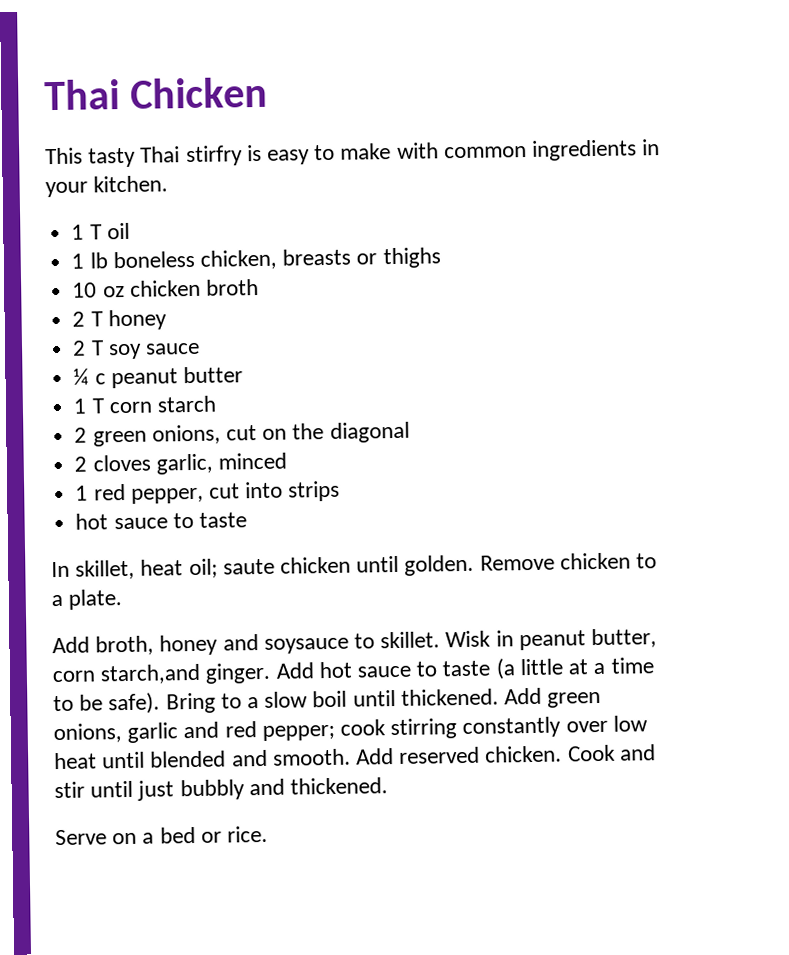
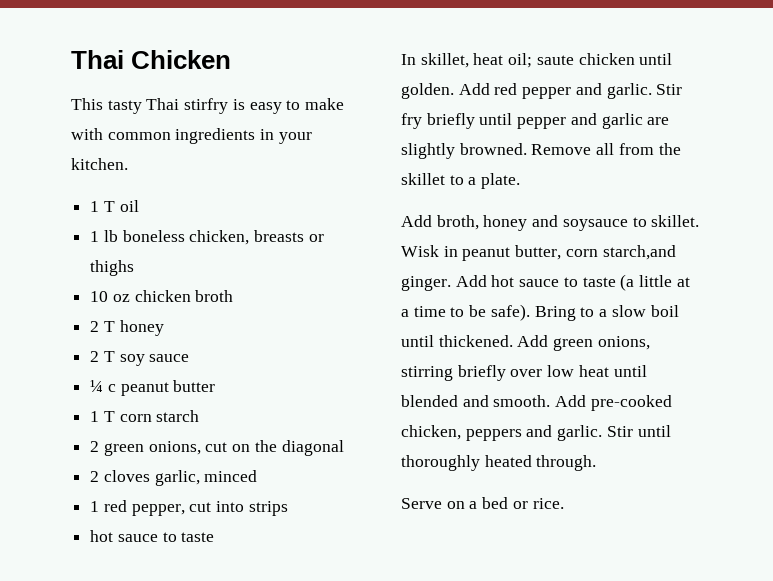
- Remove chicken to a plate.
+ Add red pepper and garlic. Stir fry briefly until pepper and garlic are slightly browned. Remove all from the skillet to a plate.
- Add green onions, garlic and red pepper; cook stirring constantly over low heat until blended and smooth.
+ Add green onions, stirring briefly over low heat until blended and smooth.
- Add reserved chicken. Cook and stir until just bubbly and thickened.
+ Add pre-cooked chicken, peppers and garlic. Stir until thoroughly heated through.

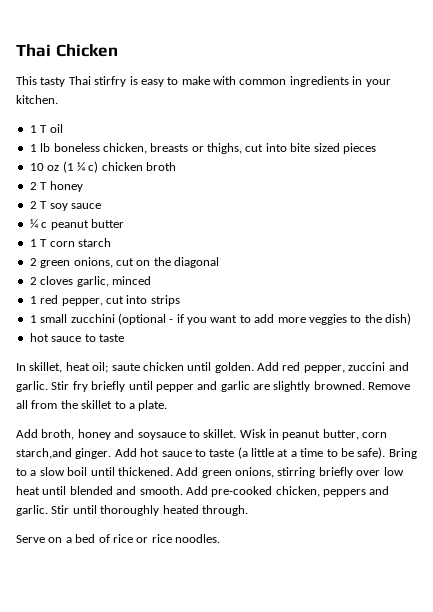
- 1 lb boneless chicken, breasts or thighs
+ 1 lb boneless chicken, breasts or thighs, cut into bite sized pieces
- 10 oz chicken broth
+ 10 oz (1 ¼ c) chicken broth
+ 1 small zucchini (optional - if you want to add more veggies to the dish)
- Add red pepper and garlic.
+ Add red pepper, zuccini and garlic.
- Serve on a bed or rice.
+ Serve on a bed of rice or rice noodles.

